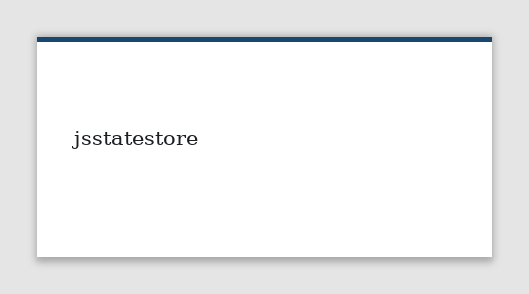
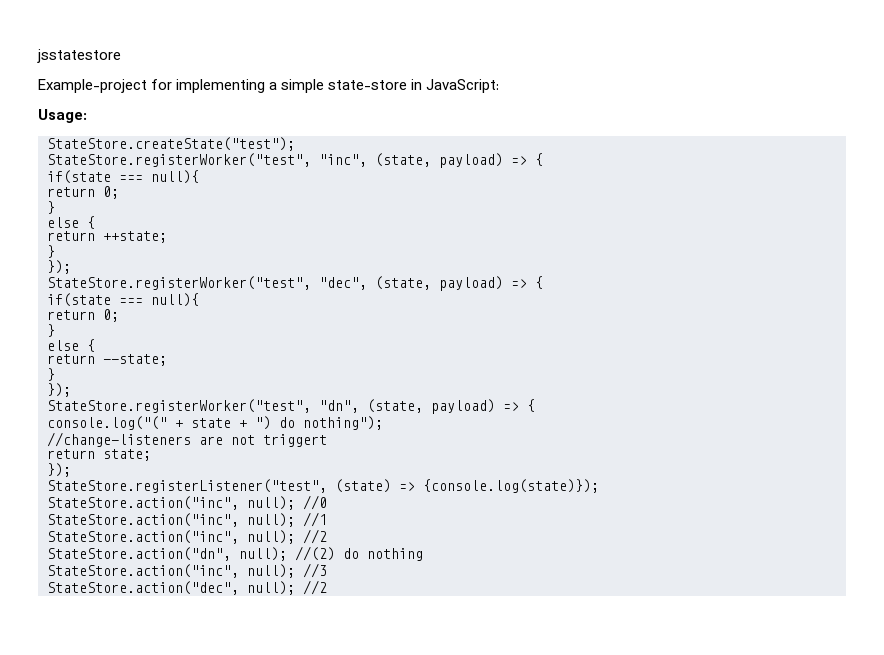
+ Example-project for implementing a simple state-store in JavaScript:
+ Usage:
+ StateStore.createState("test");
+ StateStore.registerWorker("test", "inc", (state, payload) => {
+ if(state === null){
+ return 0;
+ }
+ else {
+ return ++state;
+ }
+ });
+ StateStore.registerWorker("test", "dec", (state, payload) => {
+ if(state === null){
+ return 0;
+ }
+ else {
+ return --state;
+ }
+ });
+ StateStore.registerWorker("test", "dn", (state, payload) => {
+ console.log("(" + state + ") do nothing");
+ //change-listeners are not triggert
+ return state;
+ });
+ StateStore.registerListener("test", (state) => {console.log(state)});
+ StateStore.action("inc", null); //0
+ StateStore.action("inc", null); //1
+ StateStore.action("inc", null); //2
+ StateStore.action("dn", null); //(2) do nothing
+ StateStore.action("inc", null); //3
+ StateStore.action("dec", null); //2

